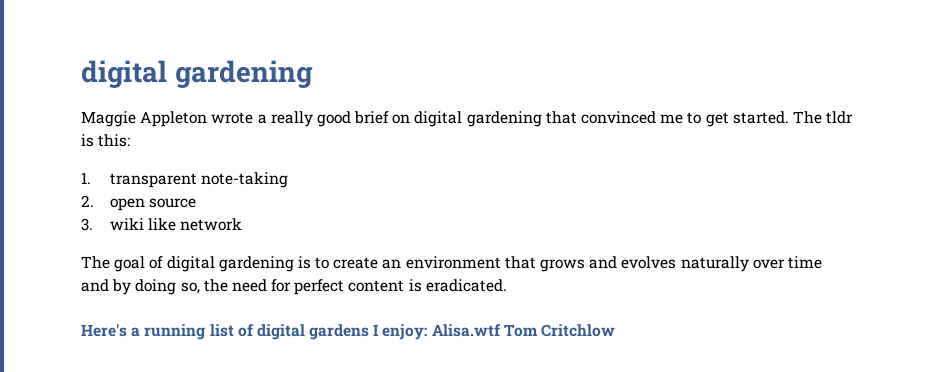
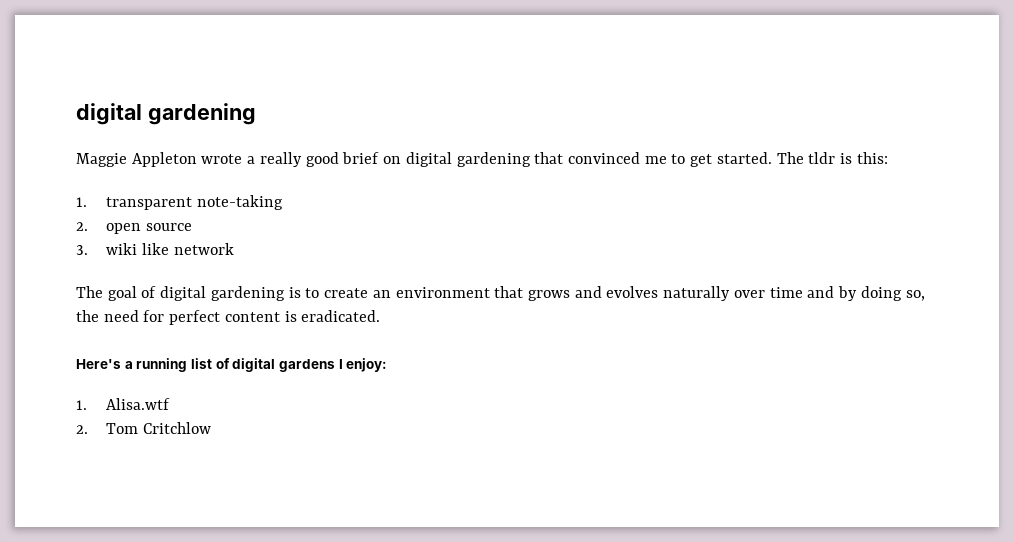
- Here's a running list of digital gardens I enjoy: Alisa.wtf Tom Critchlow
+ Here's a running list of digital gardens I enjoy:
+ 1. Alisa.wtf
+ 2. Tom Critchlow

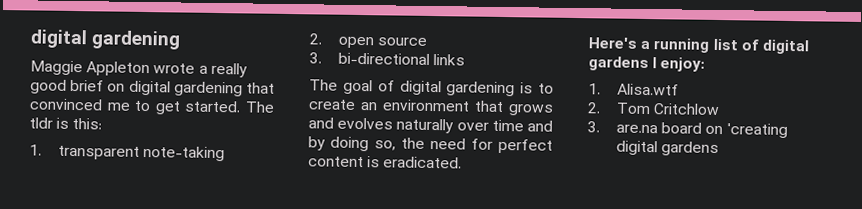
- 3. wiki like network
+ 3. bi-directional links
+ 3. are.na board on 'creating digital gardens

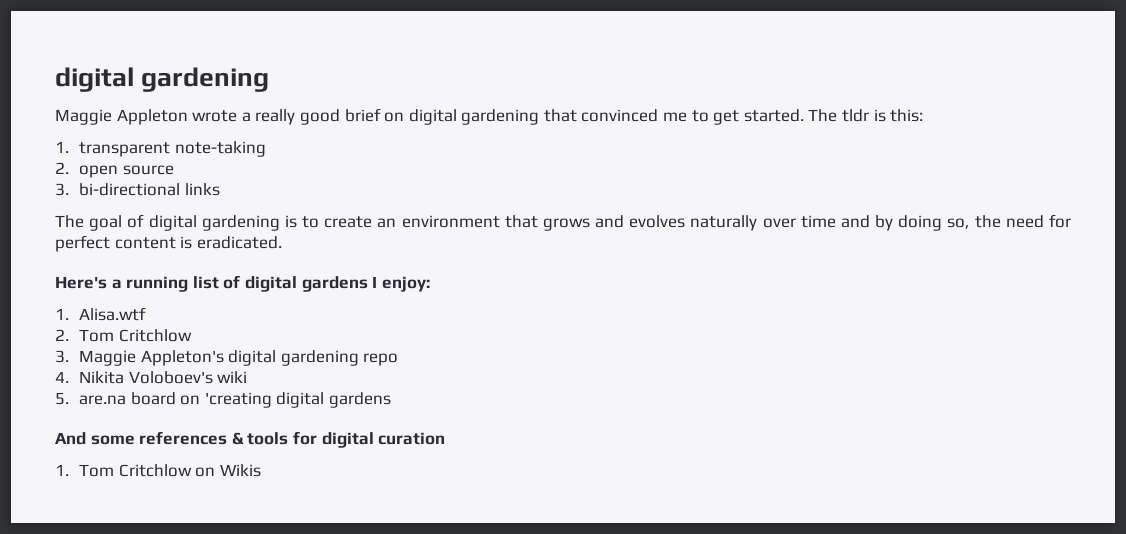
- 3. are.na board on 'creating digital gardens
+ 3. Maggie Appleton's digital gardening repo
+ 4. Nikita Voloboev's wiki
+ 5. are.na board on 'creating digital gardens
+ And some references & tools for digital curation
+ 1. Tom Critchlow on Wikis

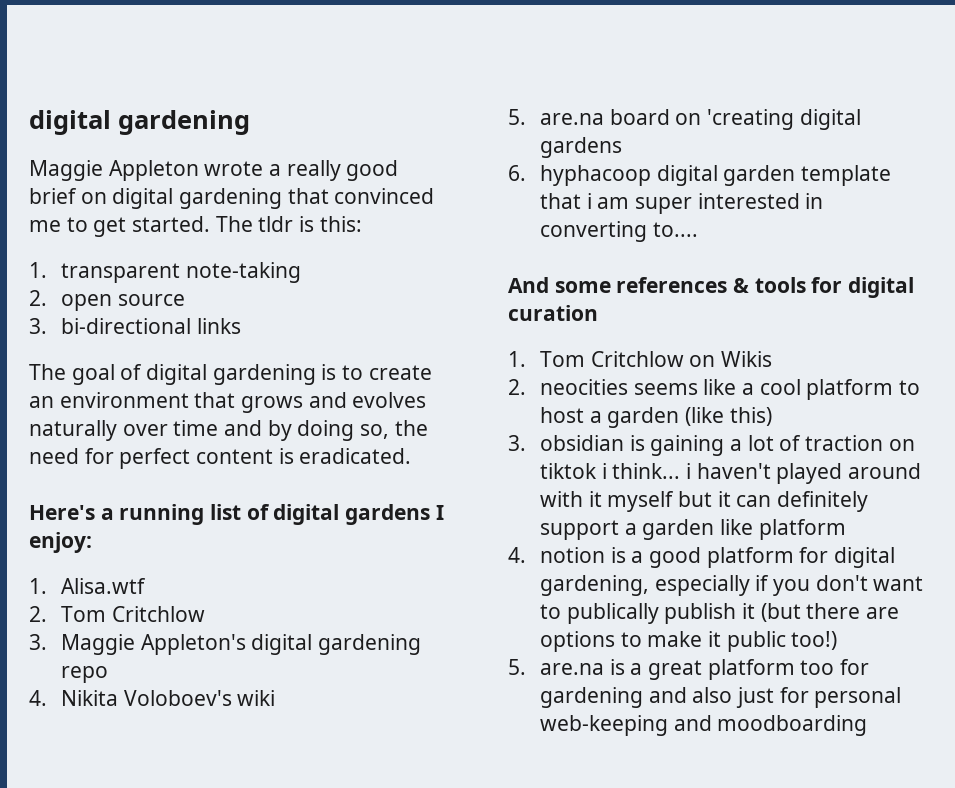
+ 6. hyphacoop digital garden template that i am super interested in converting to....
+ 2. neocities seems like a cool platform to host a garden (like this)
+ 3. obsidian is gaining a lot of traction on tiktok i think... i haven't played around with it myself but it can definitely support a garden like platform
+ 4. notion is a good platform for digital gardening, especially if you don't want to publically publish it (but there are options to make it public too!)
+ 5. are.na is a great platform too for gardening and also just for personal web-keeping and moodboarding

